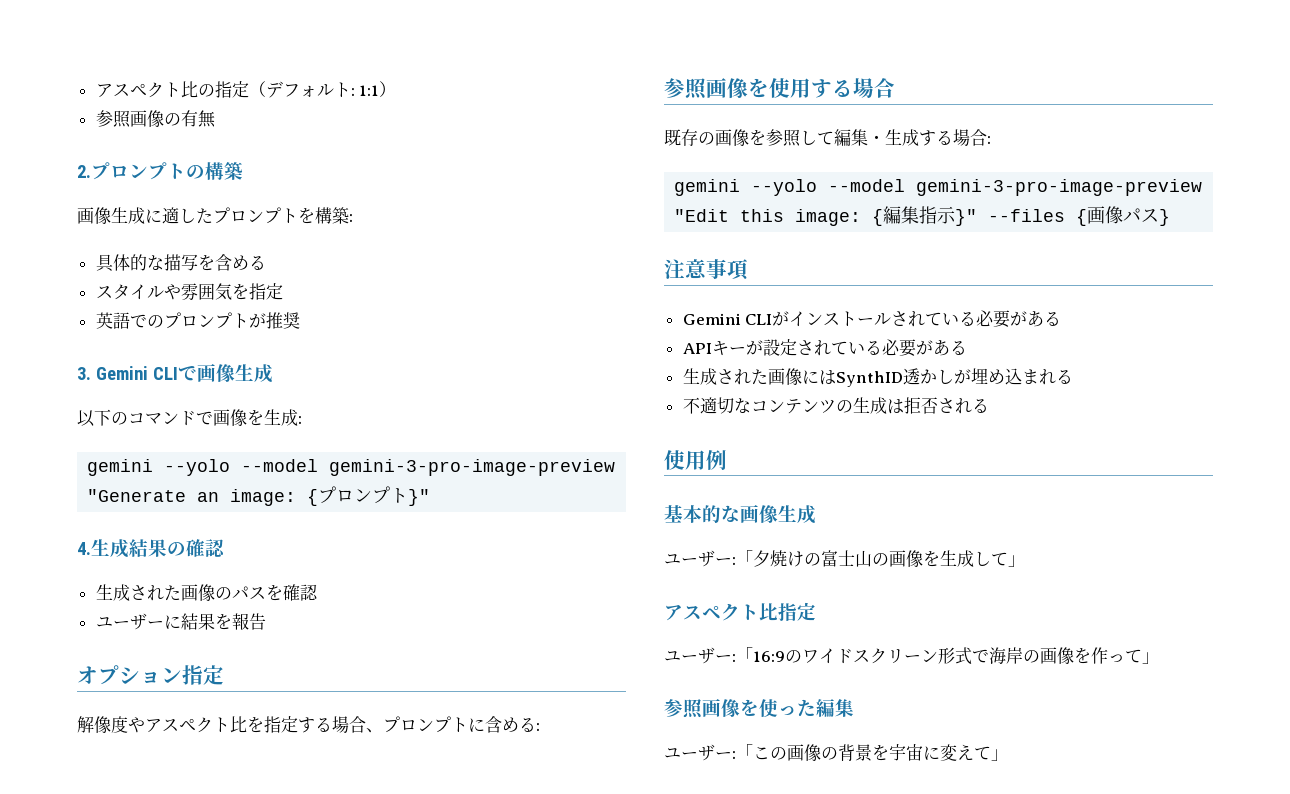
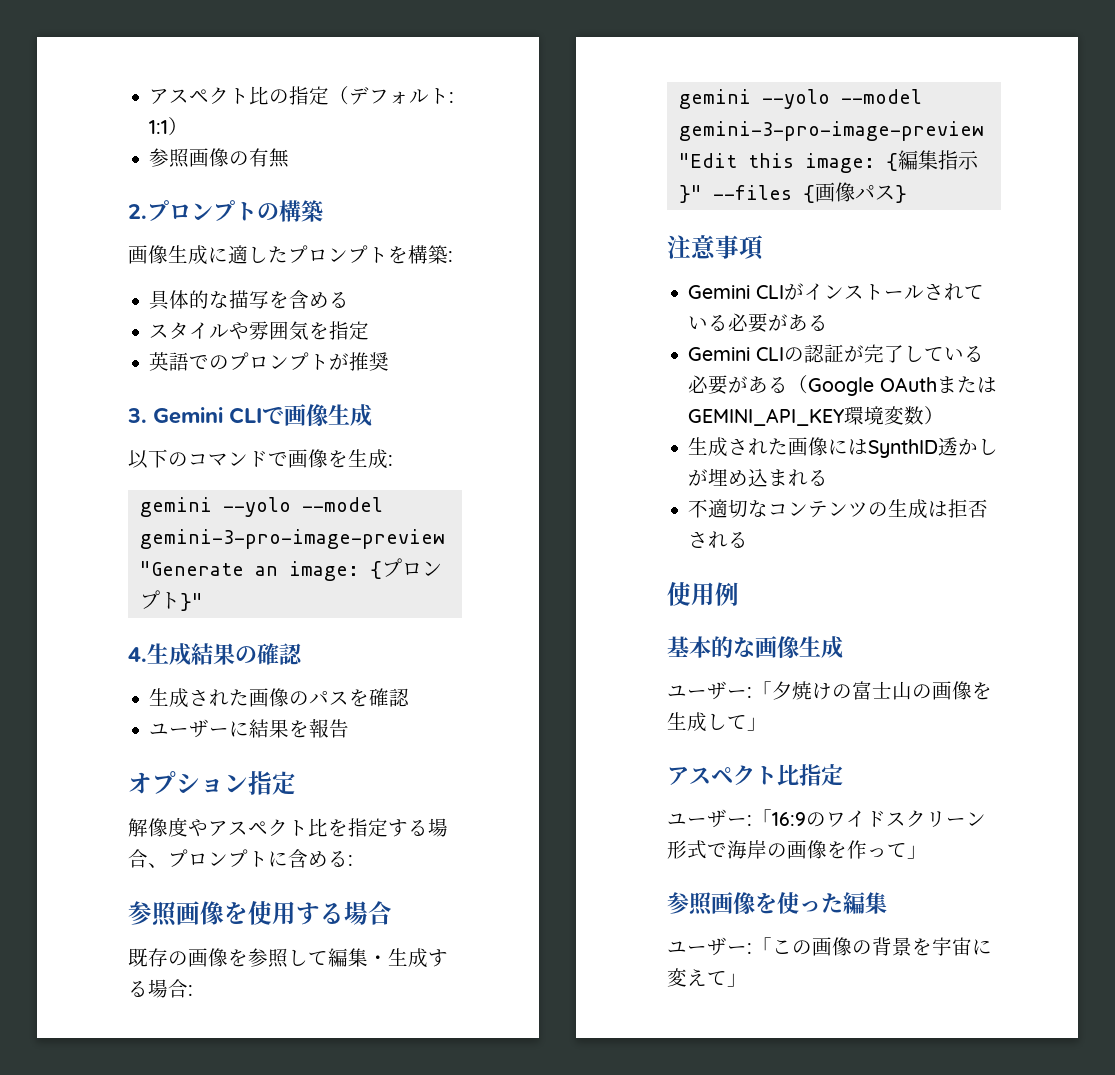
- APIキーが設定されている必要がある
+ Gemini CLIの認証が完了している必要がある（Google OAuthまたはGEMINI_API_KEY環境変数）

